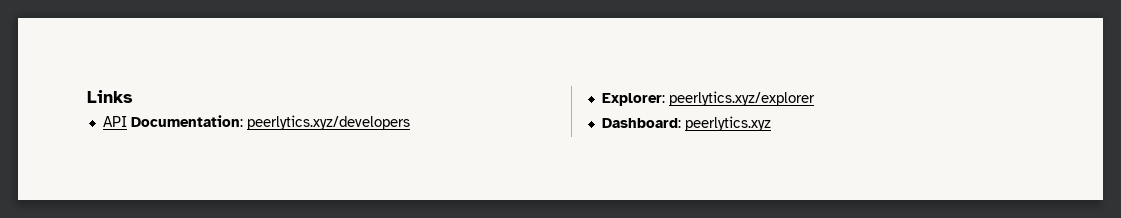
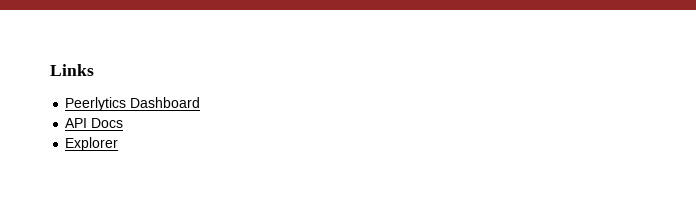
+ Peerlytics Dashboard
- API Documentation: peerlytics.xyz/developers
- Explorer: peerlytics.xyz/explorer
- Dashboard: peerlytics.xyz
+ API Docs
+ Explorer

